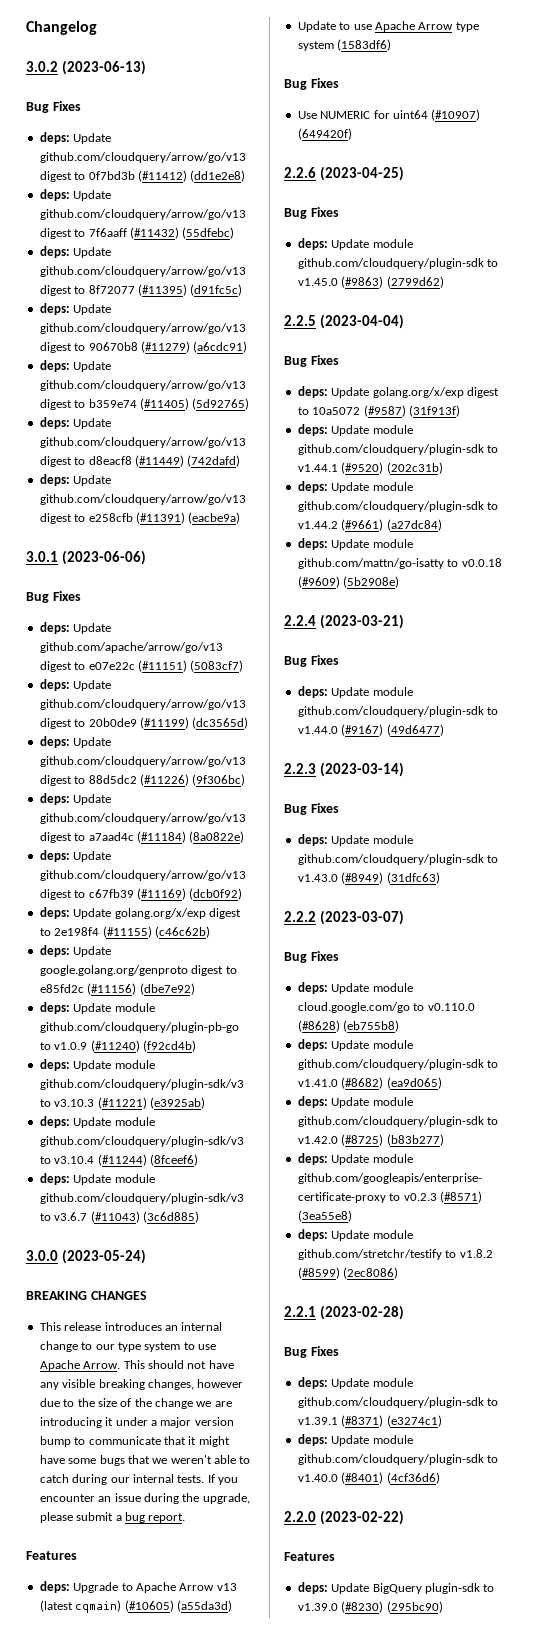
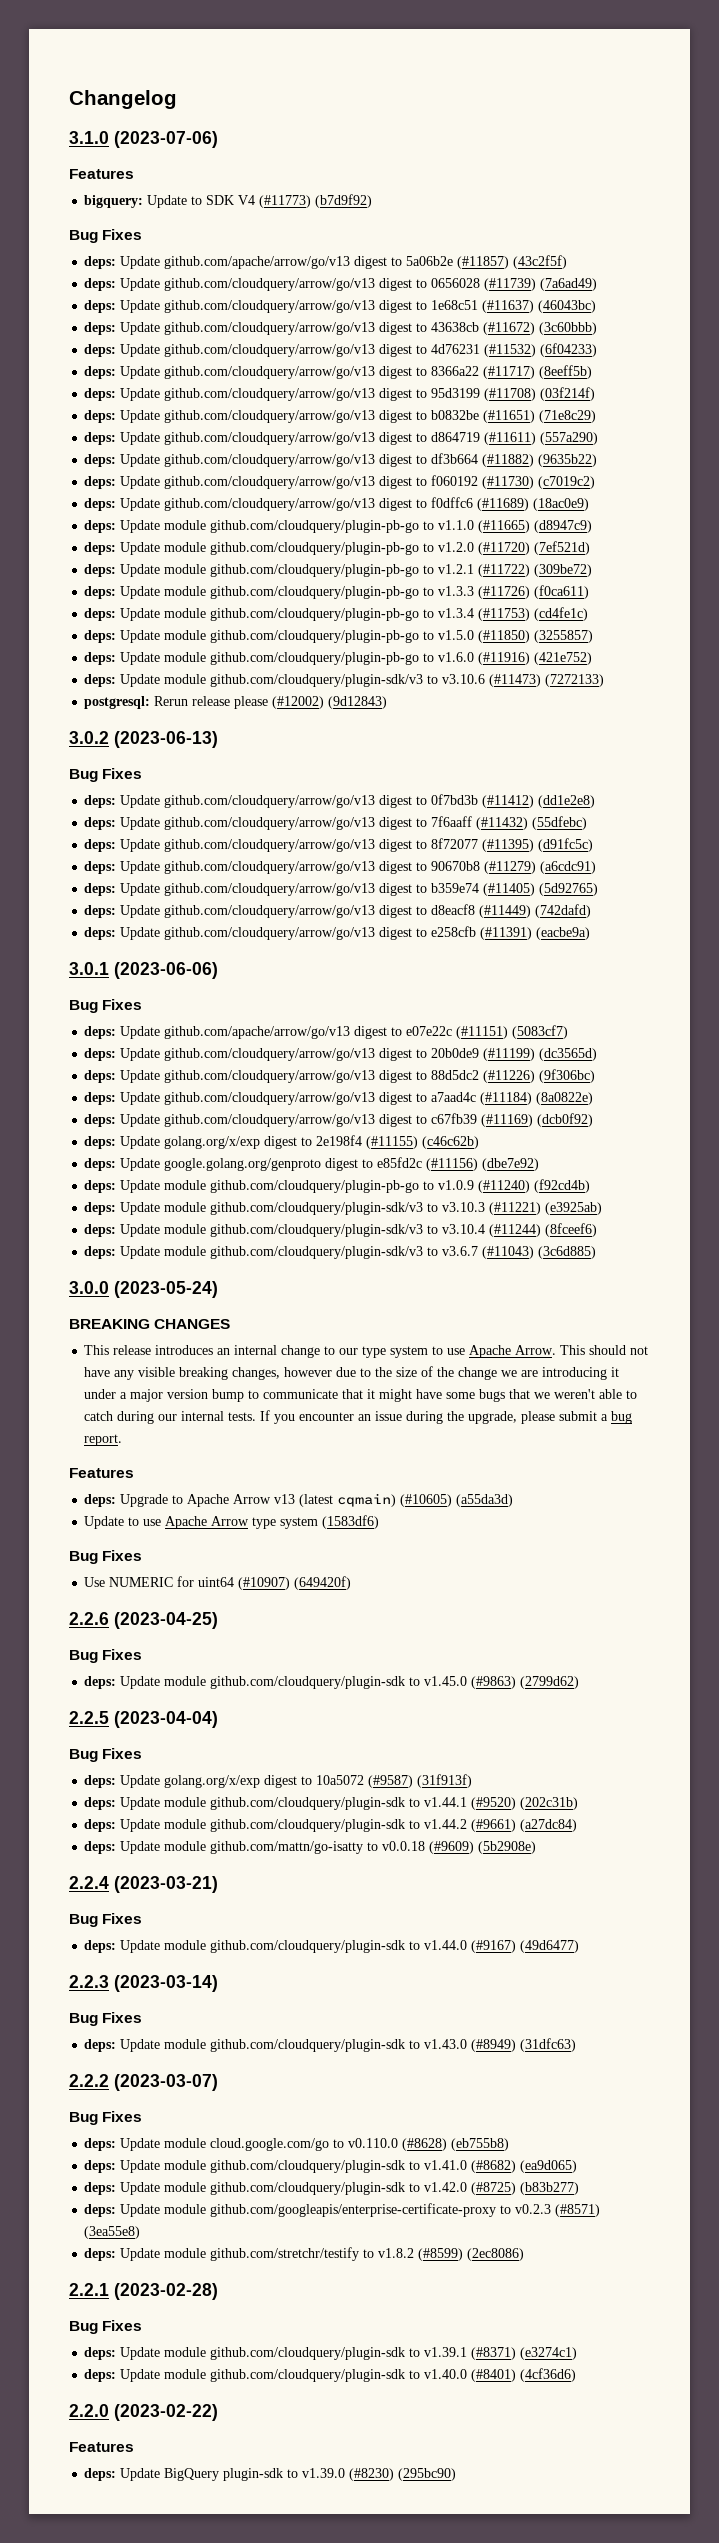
+ 3.1.0 (2023-07-06)
+ Features
+ bigquery: Update to SDK V4 (#11773) (b7d9f92)
+ Bug Fixes
+ deps: Update github.com/apache/arrow/go/v13 digest to 5a06b2e (#11857) (43c2f5f)
+ deps: Update github.com/cloudquery/arrow/go/v13 digest to 0656028 (#11739) (7a6ad49)
+ deps: Update github.com/cloudquery/arrow/go/v13 digest to 1e68c51 (#11637) (46043bc)
+ deps: Update github.com/cloudquery/arrow/go/v13 digest to 43638cb (#11672) (3c60bbb)
+ deps: Update github.com/cloudquery/arrow/go/v13 digest to 4d76231 (#11532) (6f04233)
+ deps: Update github.com/cloudquery/arrow/go/v13 digest to 8366a22 (#11717) (8eeff5b)
+ deps: Update github.com/cloudquery/arrow/go/v13 digest to 95d3199 (#11708) (03f214f)
+ deps: Update github.com/cloudquery/arrow/go/v13 digest to b0832be (#11651) (71e8c29)
+ deps: Update github.com/cloudquery/arrow/go/v13 digest to d864719 (#11611) (557a290)
+ deps: Update github.com/cloudquery/arrow/go/v13 digest to df3b664 (#11882) (9635b22)
+ deps: Update github.com/cloudquery/arrow/go/v13 digest to f060192 (#11730) (c7019c2)
+ deps: Update github.com/cloudquery/arrow/go/v13 digest to f0dffc6 (#11689) (18ac0e9)
+ deps: Update module github.com/cloudquery/plugin-pb-go to v1.1.0 (#11665) (d8947c9)
+ deps: Update module github.com/cloudquery/plugin-pb-go to v1.2.0 (#11720) (7ef521d)
+ deps: Update module github.com/cloudquery/plugin-pb-go to v1.2.1 (#11722) (309be72)
+ deps: Update module github.com/cloudquery/plugin-pb-go to v1.3.3 (#11726) (f0ca611)
+ deps: Update module github.com/cloudquery/plugin-pb-go to v1.3.4 (#11753) (cd4fe1c)
+ deps: Update module github.com/cloudquery/plugin-pb-go to v1.5.0 (#11850) (3255857)
+ deps: Update module github.com/cloudquery/plugin-pb-go to v1.6.0 (#11916) (421e752)
+ deps: Update module github.com/cloudquery/plugin-sdk/v3 to v3.10.6 (#11473) (7272133)
+ postgresql: Rerun release please (#12002) (9d12843)

